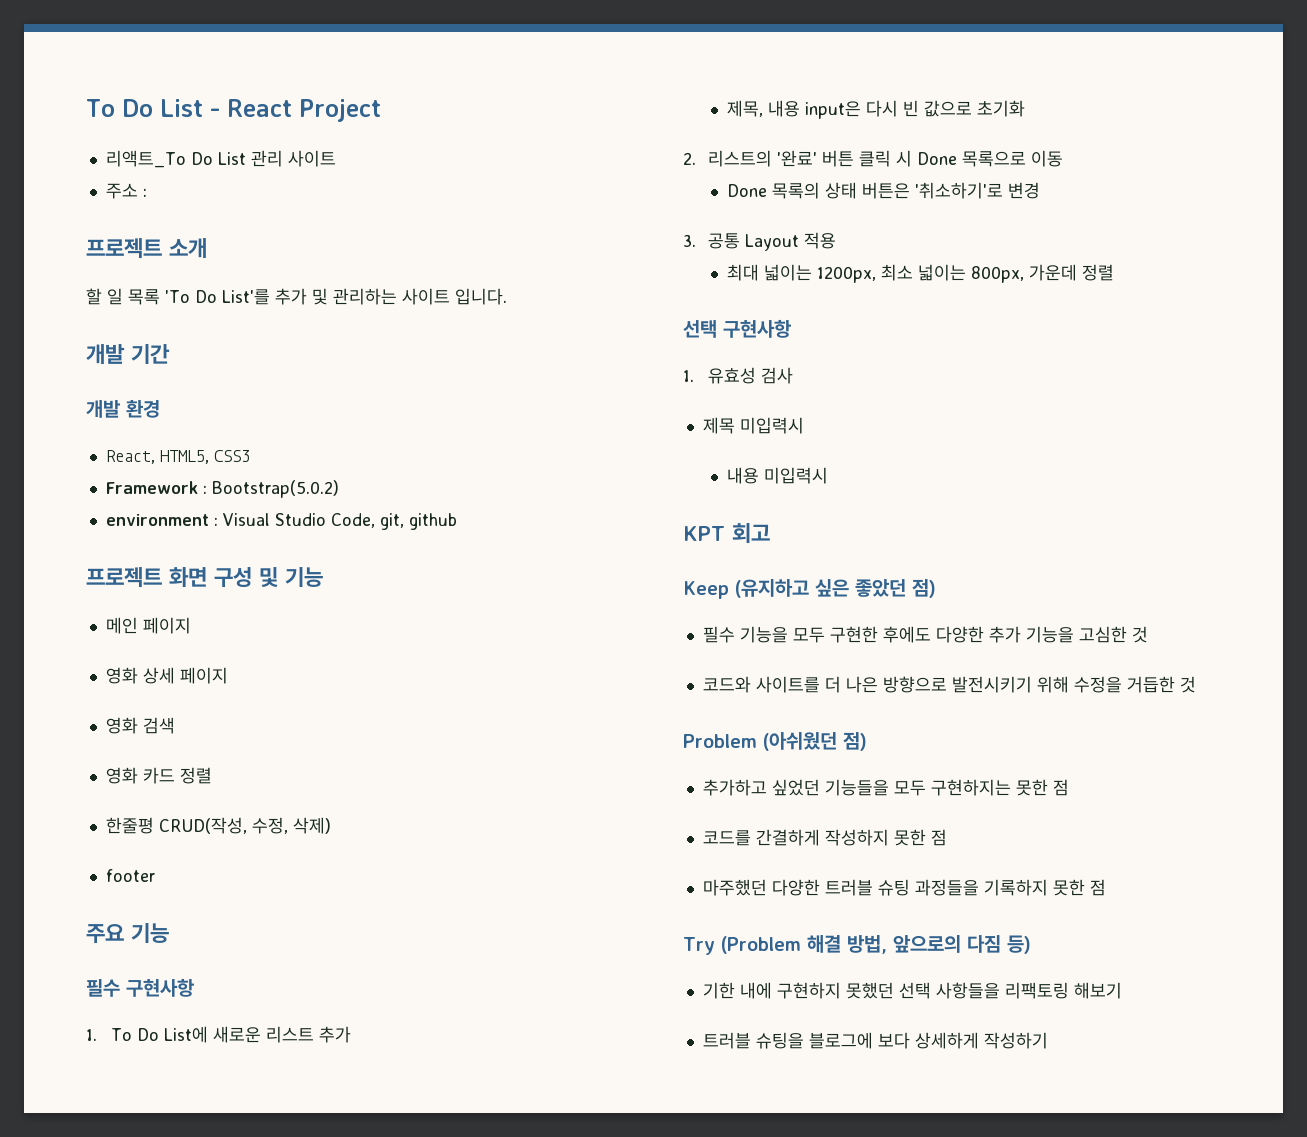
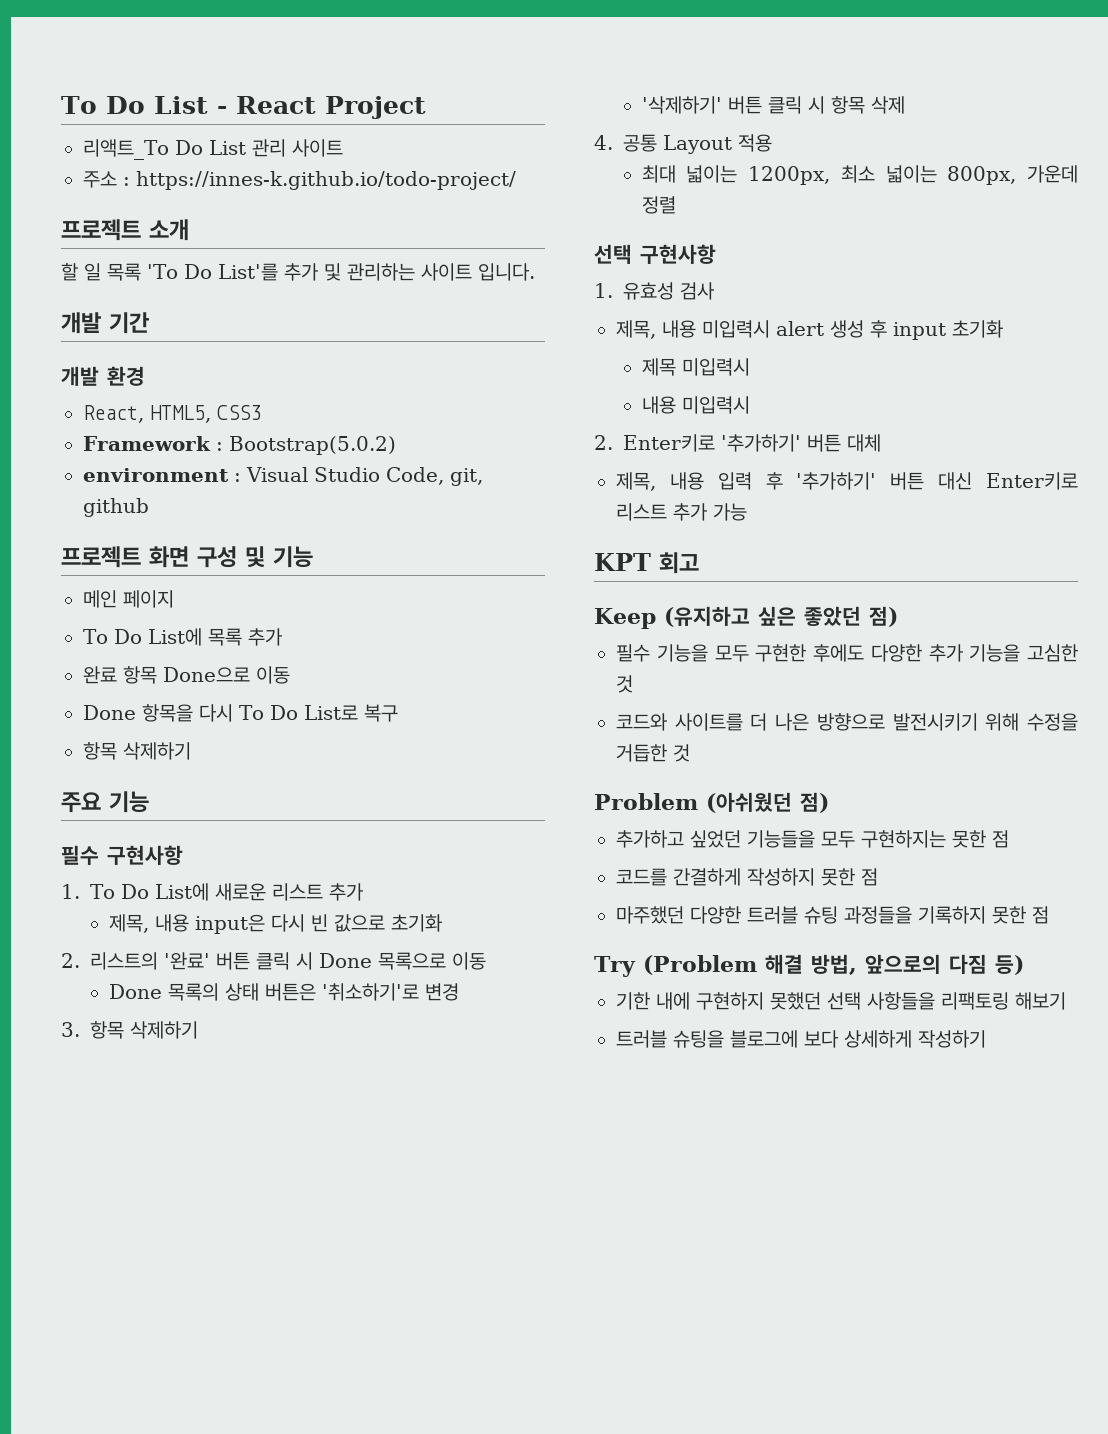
- 주소 :
+ 주소 : https://innes-k.github.io/todo-project/
- 영화 상세 페이지
- 영화 검색
- 영화 카드 정렬
- 한줄평 CRUD(작성, 수정, 삭제)
- footer
+ To Do List에 목록 추가
+ 완료 항목 Done으로 이동
+ Done 항목을 다시 To Do List로 복구
+ 항목 삭제하기
- 3. 공통 Layout 적용
+ 3. 항목 삭제하기
+ '삭제하기' 버튼 클릭 시 항목 삭제
+ 4. 공통 Layout 적용
+ 제목, 내용 미입력시 alert 생성 후 input 초기화
  제목 미입력시
  내용 미입력시
+ 2. Enter키로 '추가하기' 버튼 대체
+ 제목, 내용 입력 후 '추가하기' 버튼 대신 Enter키로 리스트 추가 가능

